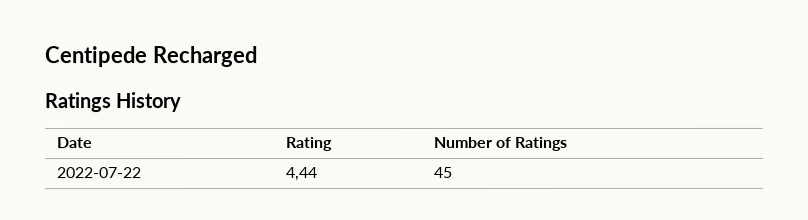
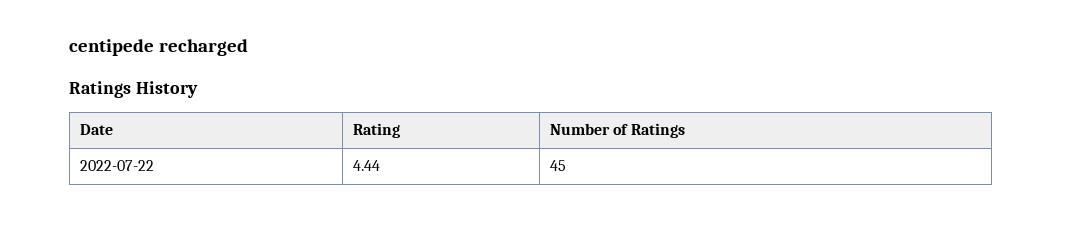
- Centipede Recharged
+ centipede recharged
- 2022-07-22 | 4,44 | 45
+ 2022-07-22 | 4.44 | 45

